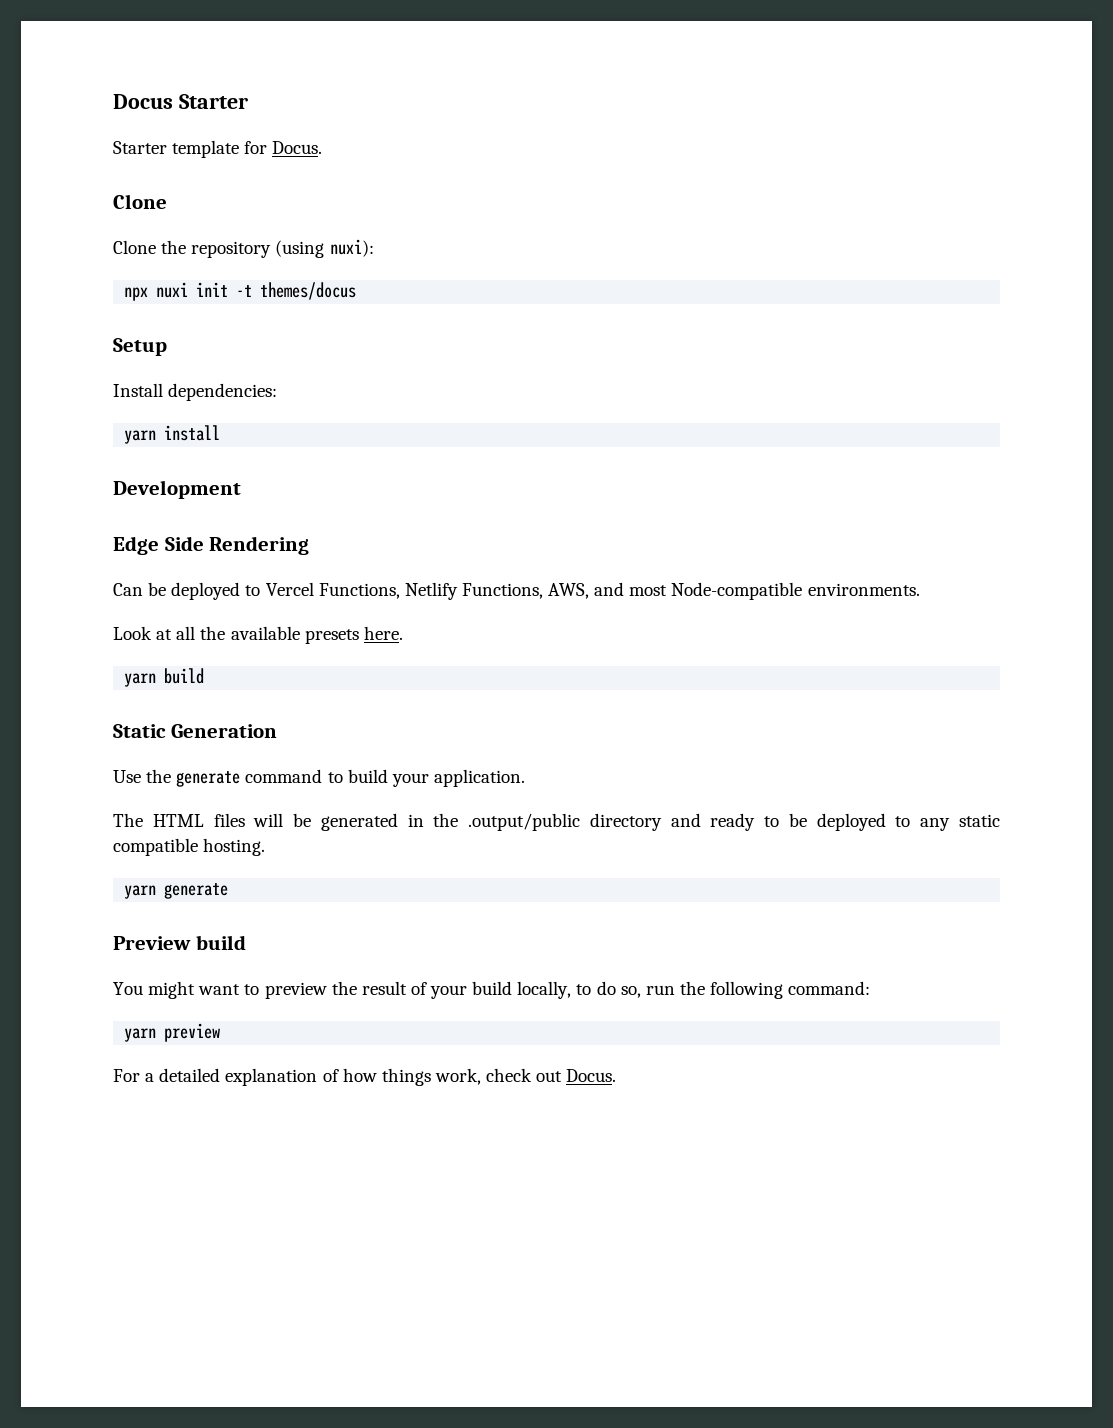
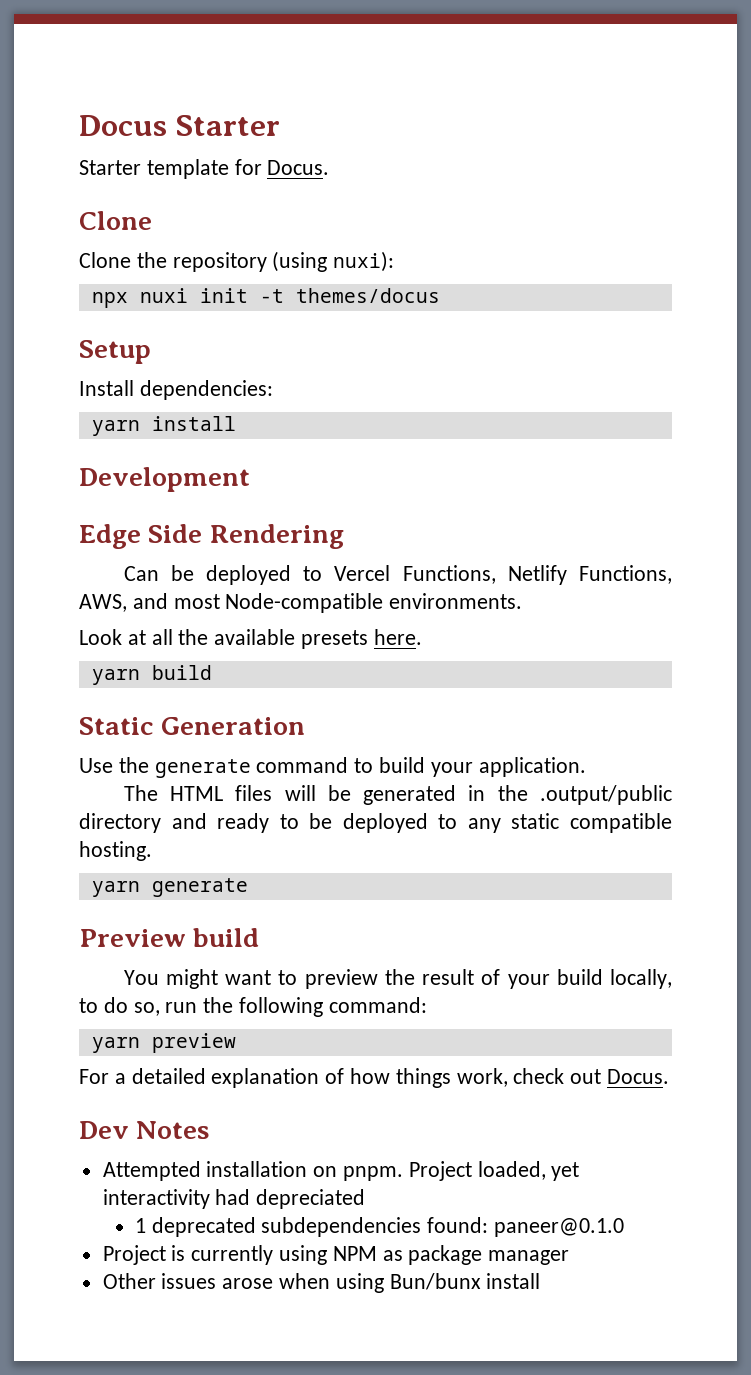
+ Dev Notes
+ Attempted installation on pnpm. Project loaded, yet interactivity had depreciated
+ 1 deprecated subdependencies found: paneer@0.1.0
+ Project is currently using NPM as package manager
+ Other issues arose when using Bun/bunx install

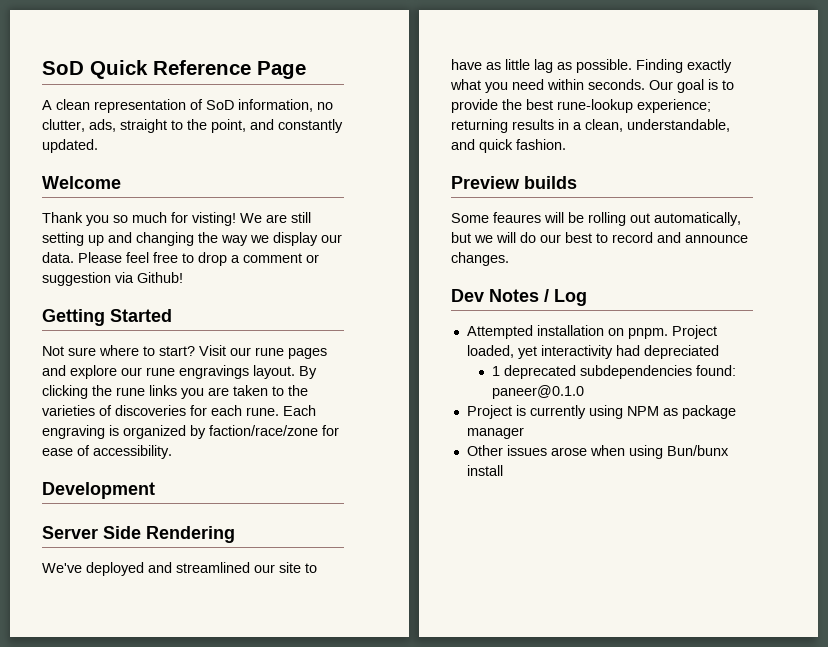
- Docus Starter
- Starter template for Docus.
- Clone
- Clone the repository (using nuxi):
- npx nuxi init -t themes/docus
- Setup
- Install dependencies:
- yarn install
+ SoD Quick Reference Page
+ A clean representation of SoD information, no clutter, ads, straight to the point, and constantly updated.
+ Welcome
+ Thank you so much for visting! We are still setting up and changing the way we display our data. Please feel free to drop a comment or suggestion via Github!
+ Getting Started
+ Not sure where to start? Visit our rune pages and explore our rune engravings layout. By clicking the rune links you are taken to the varieties of discoveries for each rune. Each engraving is organized by faction/race/zone for ease of accessibility.
- Edge Side Rendering
+ Server Side Rendering
- Can be deployed to Vercel Functions, Netlify Functions, AWS, and most Node-compatible environments.
- Look at all the available presets here.
- yarn build
- Static Generation
- Use the generate command to build your application.
- The HTML files will be generated in the .output/public directory and ready to be deployed to any static compatible hosting.
- yarn generate
- Preview build
- You might want to preview the result of your build locally, to do so, run the following command:
- yarn preview
- For a detailed explanation of how things work, check out Docus.
+ We've deployed and streamlined our site to have as little lag as possible. Finding exactly what you need within seconds. Our goal is to provide the best rune-lookup experience; returning results in a clean, understandable, and quick fashion.
+ Preview builds
+ Some feaures will be rolling out automatically, but we will do our best to record and announce changes.
- Dev Notes
+ Dev Notes / Log

